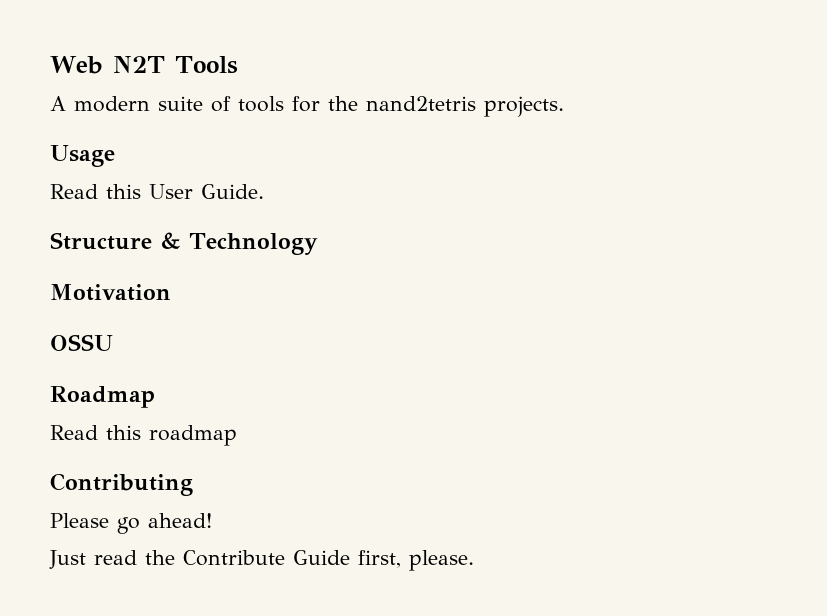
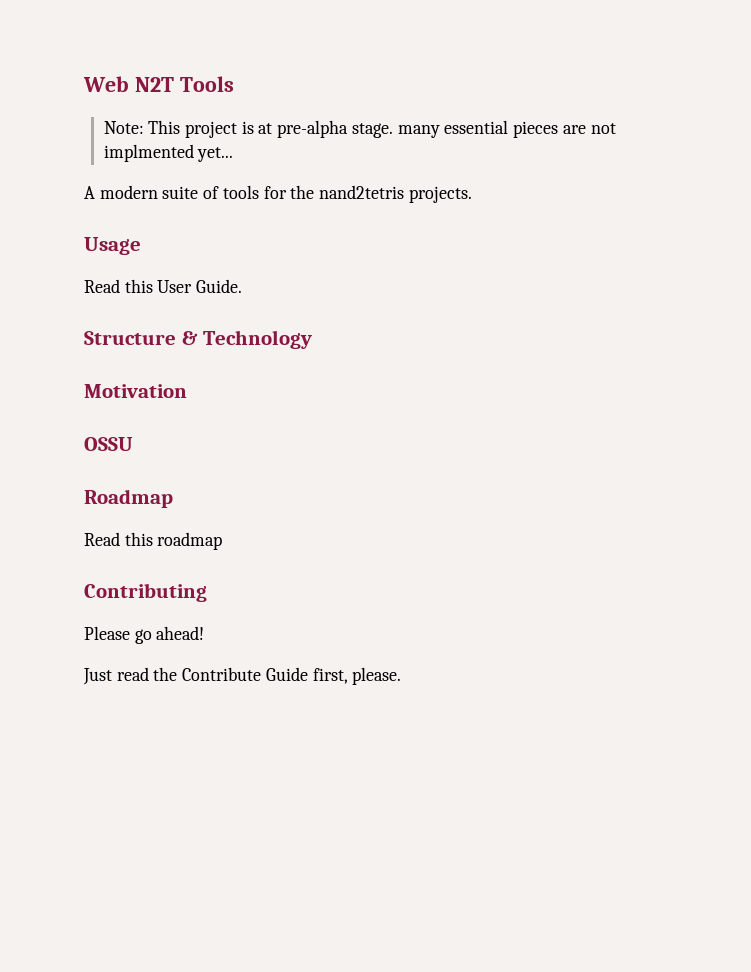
+ Note: This project is at pre-alpha stage. many essential pieces are not implmented yet...

